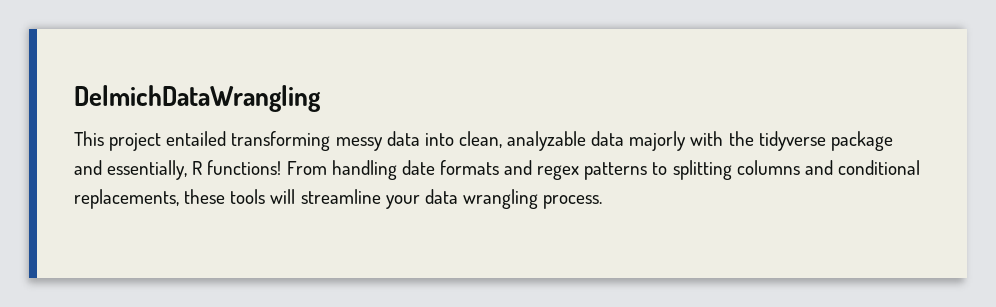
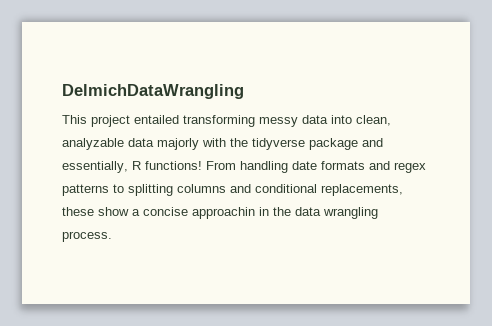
- From handling date formats and regex patterns to splitting columns and conditional replacements, these tools will streamline your data wrangling process.
+ From handling date formats and regex patterns to splitting columns and conditional replacements, these show a concise approachin in the data wrangling process.

